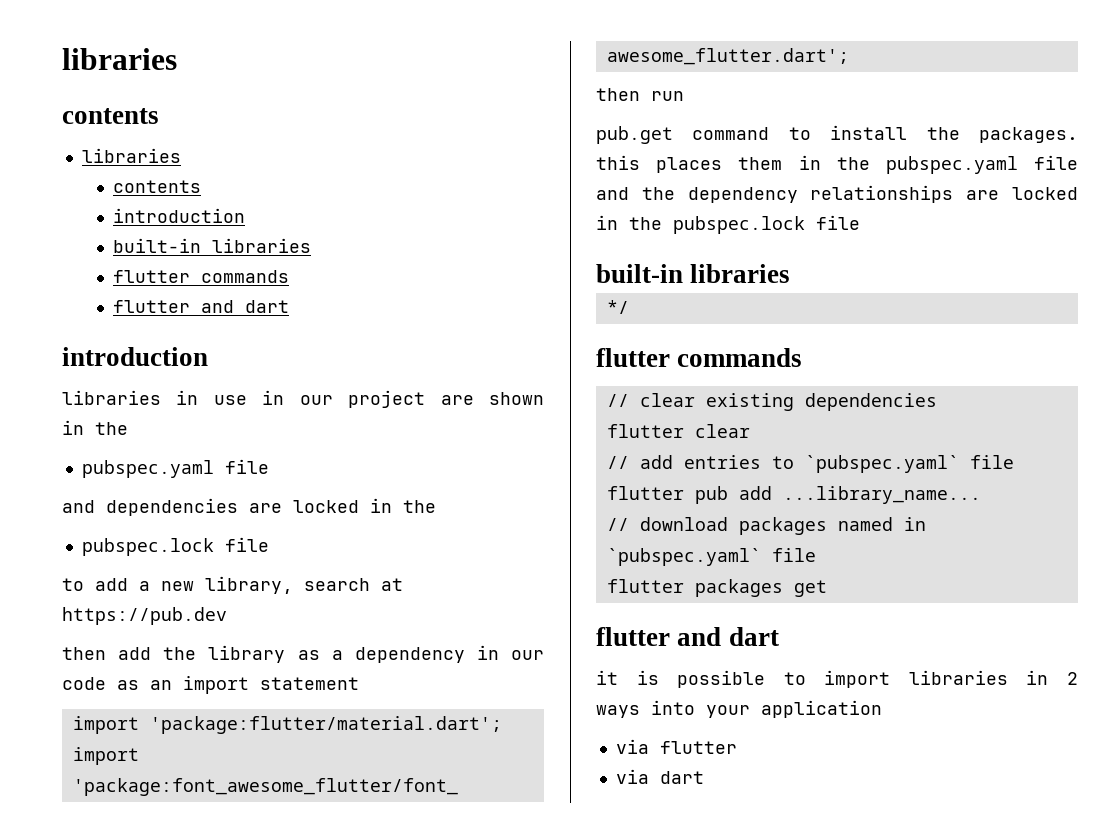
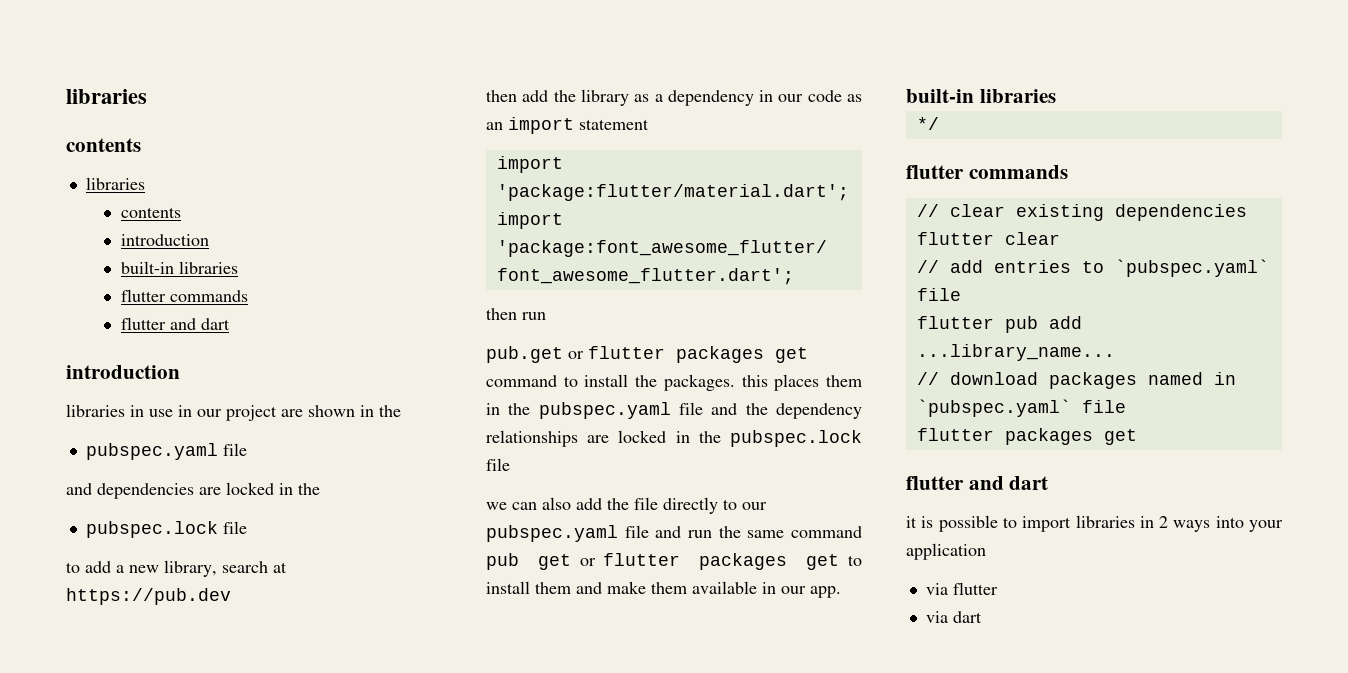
- pub.get command to install the packages. this places them in the pubspec.yaml file and the dependency relationships are locked in the pubspec.lock file
+ pub.get or flutter packages get command to install the packages. this places them in the pubspec.yaml file and the dependency relationships are locked in the pubspec.lock file
+ we can also add the file directly to our pubspec.yaml file and run the same command pub get or flutter packages get to install them and make them available in our app.

